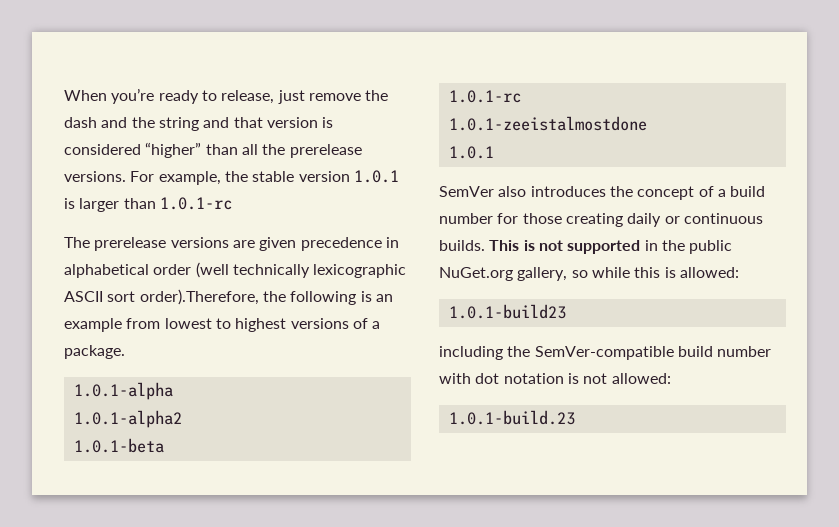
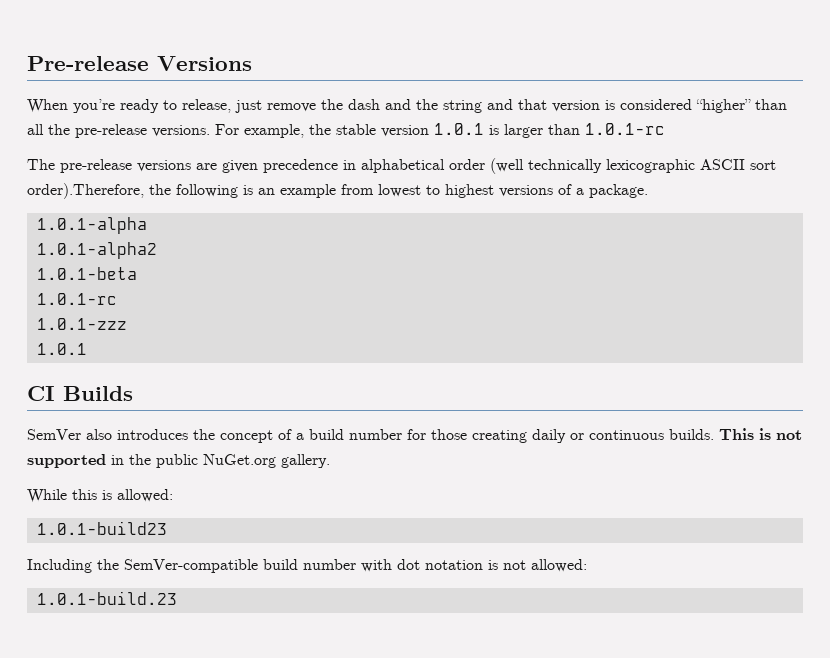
+ Pre-release Versions
- When you’re ready to release, just remove the dash and the string and that version is considered “higher” than all the prerelease versions.
+ When you’re ready to release, just remove the dash and the string and that version is considered “higher” than all the pre-release versions.
- The prerelease versions are given precedence in alphabetical order (well technically lexicographic ASCII sort order).Therefore, the following is an example from lowest to highest versions of a package.
+ The pre-release versions are given precedence in alphabetical order (well technically lexicographic ASCII sort order).Therefore, the following is an example from lowest to highest versions of a package.
- 1.0.1-zeeistalmostdone
+ 1.0.1-zzz
  1.0.1
+ CI Builds
- This is not supported in the public NuGet.org gallery, so while this is allowed:
+ This is not supported in the public NuGet.org gallery.
+ While this is allowed:
- including the SemVer-compatible build number with dot notation is not allowed:
+ Including the SemVer-compatible build number with dot notation is not allowed:

